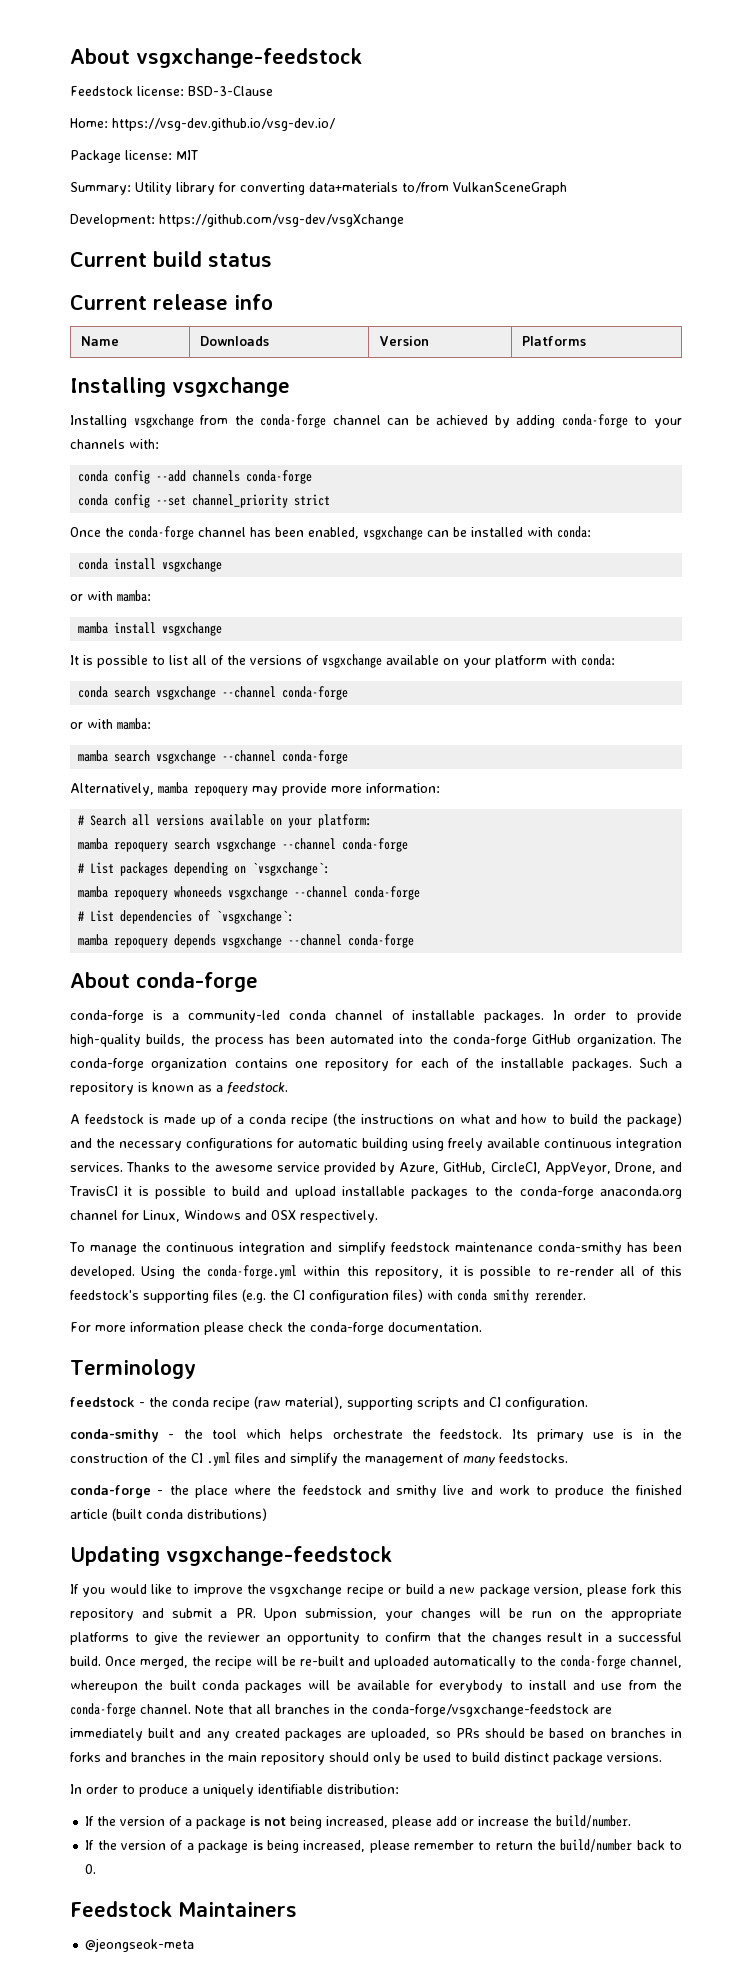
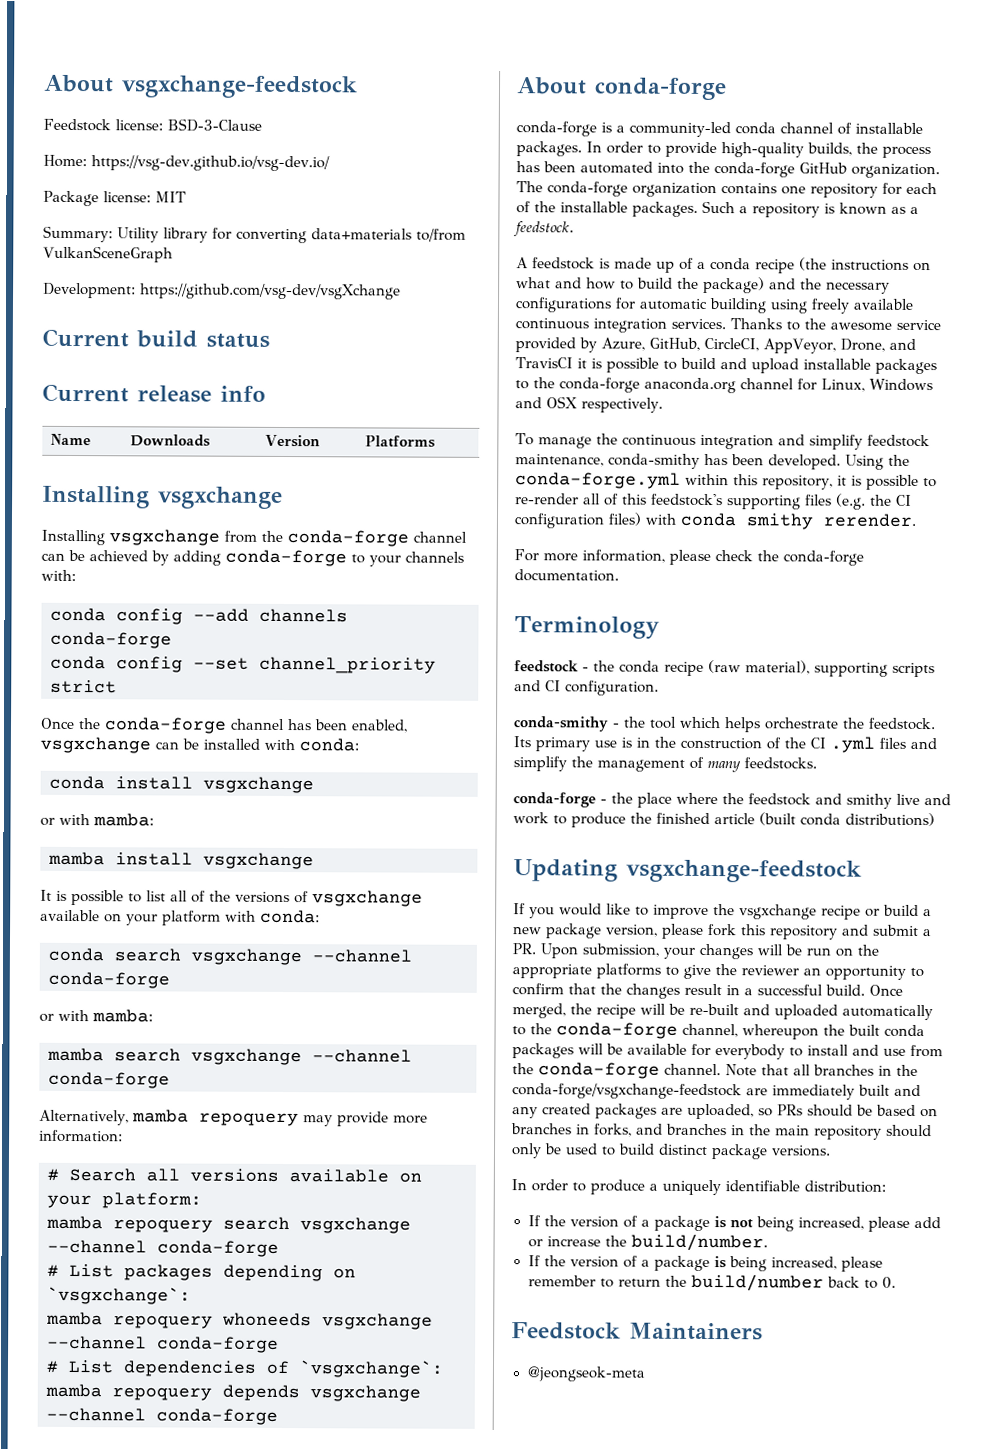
- To manage the continuous integration and simplify feedstock maintenance conda-smithy has been developed.
+ To manage the continuous integration and simplify feedstock maintenance, conda-smithy has been developed.
- For more information please check the conda-forge documentation.
+ For more information, please check the conda-forge documentation.
- Note that all branches in the conda-forge/vsgxchange-feedstock are immediately built and any created packages are uploaded, so PRs should be based on branches in forks and branches in the main repository should only be used to build distinct package versions.
+ Note that all branches in the conda-forge/vsgxchange-feedstock are immediately built and any created packages are uploaded, so PRs should be based on branches in forks, and branches in the main repository should only be used to build distinct package versions.

